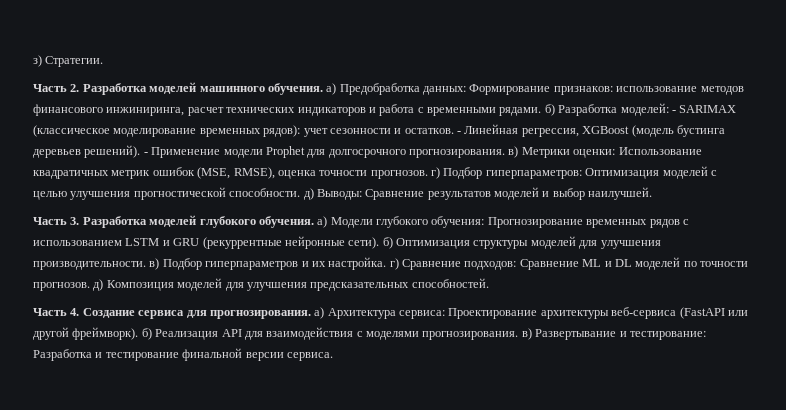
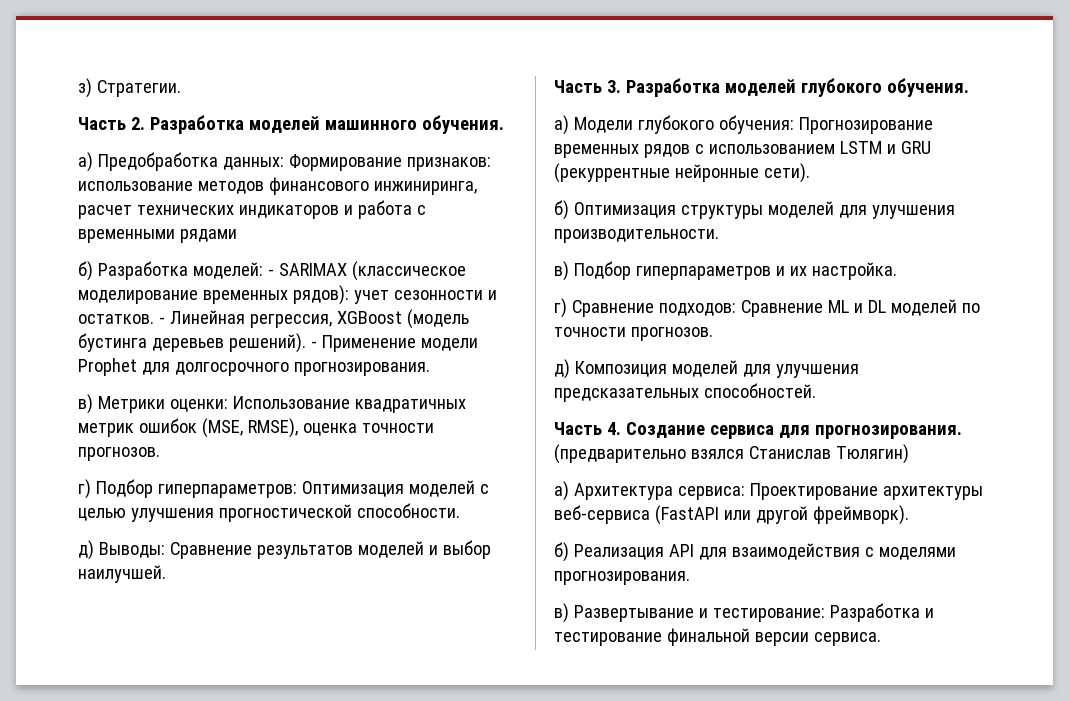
- Часть 2. Разработка моделей машинного обучения. а) Предобработка данных: Формирование признаков: использование методов финансового инжиниринга, расчет технических индикаторов и работа с временными рядами. б) Разработка моделей: - SARIMAX (классическое моделирование временных рядов): учет сезонности и остатков.
+ Часть 2. Разработка моделей машинного обучения.
+ а) Предобработка данных: Формирование признаков: использование методов финансового инжиниринга, расчет технических индикаторов и работа с временными рядами
+ б) Разработка моделей: - SARIMAX (классическое моделирование временных рядов): учет сезонности и остатков.
- - Применение модели Prophet для долгосрочного прогнозирования. в) Метрики оценки: Использование квадратичных метрик ошибок (MSE, RMSE), оценка точности прогнозов. г) Подбор гиперпараметров: Оптимизация моделей с целью улучшения прогностической способности. д) Выводы: Сравнение результатов моделей и выбор наилучшей.
+ - Применение модели Prophet для долгосрочного прогнозирования.
+ в) Метрики оценки: Использование квадратичных метрик ошибок (MSE, RMSE), оценка точности прогнозов.
+ г) Подбор гиперпараметров: Оптимизация моделей с целью улучшения прогностической способности.
+ д) Выводы: Сравнение результатов моделей и выбор наилучшей.
- Часть 3. Разработка моделей глубокого обучения. а) Модели глубокого обучения: Прогнозирование временных рядов с использованием LSTM и GRU (рекуррентные нейронные сети). б) Оптимизация структуры моделей для улучшения производительности. в) Подбор гиперпараметров и их настройка. г) Сравнение подходов: Сравнение ML и DL моделей по точности прогнозов. д) Композиция моделей для улучшения предсказательных способностей.
+ Часть 3. Разработка моделей глубокого обучения.
+ а) Модели глубокого обучения: Прогнозирование временных рядов с использованием LSTM и GRU (рекуррентные нейронные сети).
+ б) Оптимизация структуры моделей для улучшения производительности.
+ в) Подбор гиперпараметров и их настройка.
+ г) Сравнение подходов: Сравнение ML и DL моделей по точности прогнозов.
+ д) Композиция моделей для улучшения предсказательных способностей.
- Часть 4. Создание сервиса для прогнозирования. а) Архитектура сервиса: Проектирование архитектуры веб-сервиса (FastAPI или другой фреймворк). б) Реализация API для взаимодействия с моделями прогнозирования. в) Развертывание и тестирование: Разработка и тестирование финальной версии сервиса.
+ Часть 4. Создание сервиса для прогнозирования. (предварительно взялся Станислав Тюлягин)
+ а) Архитектура сервиса: Проектирование архитектуры веб-сервиса (FastAPI или другой фреймворк).
+ б) Реализация API для взаимодействия с моделями прогнозирования.
+ в) Развертывание и тестирование: Разработка и тестирование финальной версии сервиса.

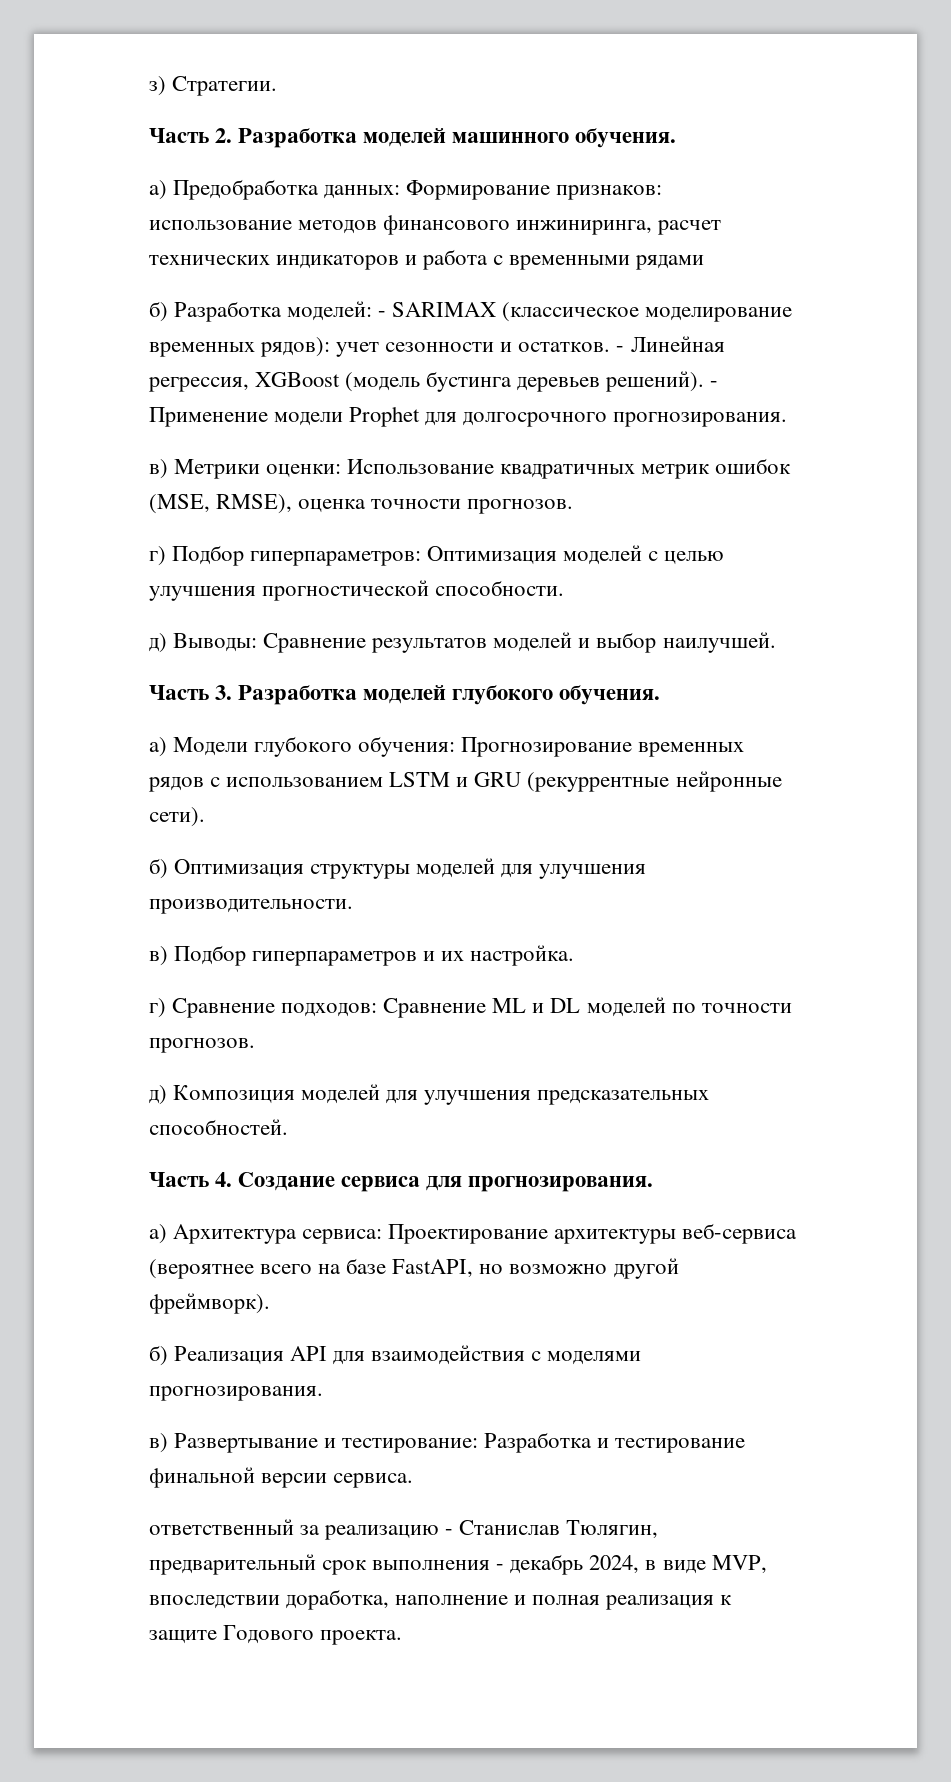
- (предварительно взялся Станислав Тюлягин)
- а) Архитектура сервиса: Проектирование архитектуры веб-сервиса (FastAPI или другой фреймворк).
+ а) Архитектура сервиса: Проектирование архитектуры веб-сервиса (вероятнее всего на базе FastAPI, но возможно другой фреймворк).
+ ответственный за реализацию - Станислав Тюлягин, предварительный срок выполнения - декабрь 2024, в виде MVP, впоследствии доработка, наполнение и полная реализация к защите Годового проекта.

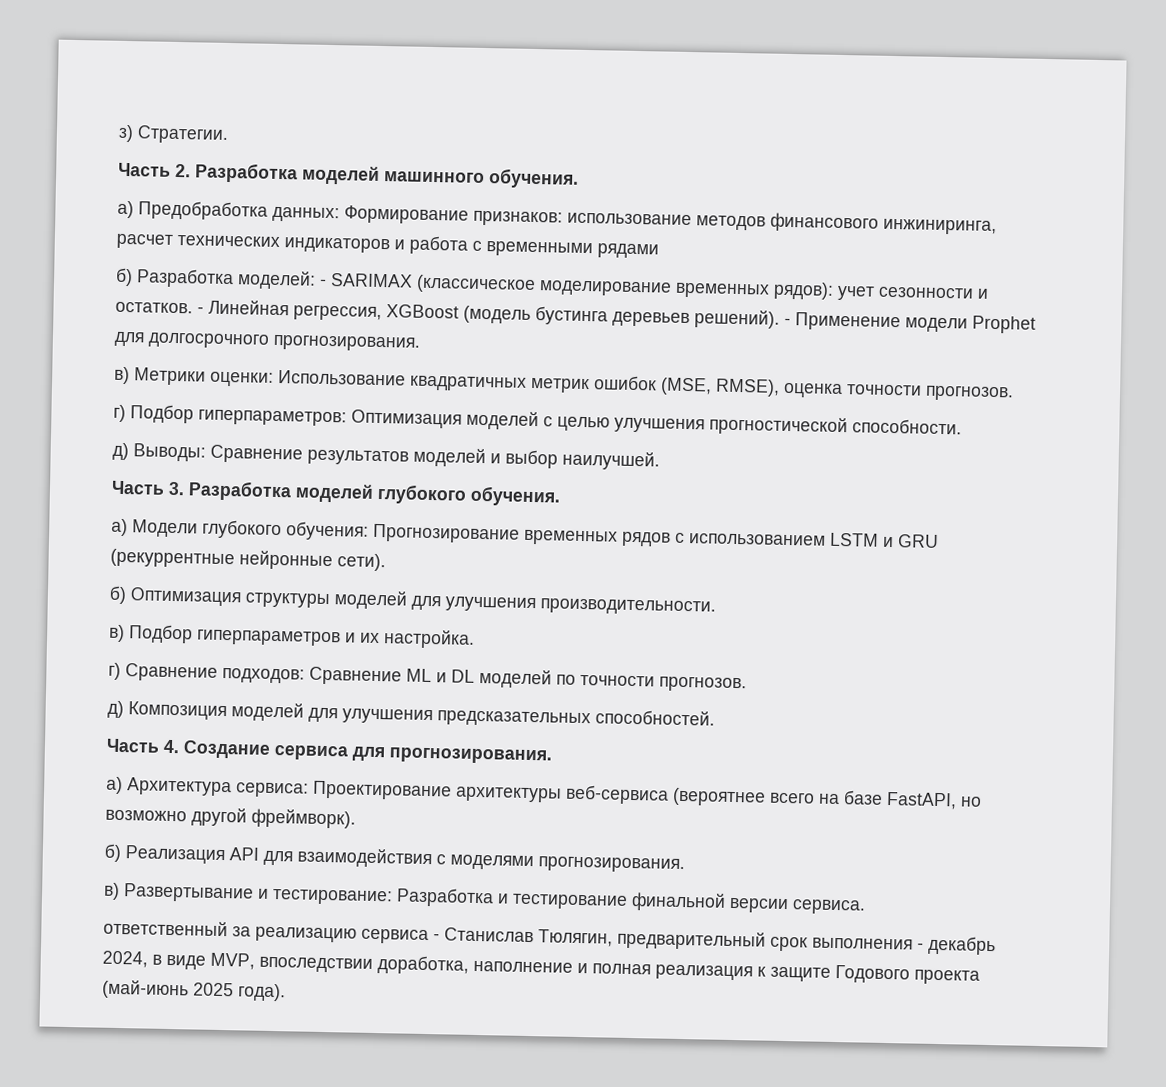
- ответственный за реализацию - Станислав Тюлягин, предварительный срок выполнения - декабрь 2024, в виде MVP, впоследствии доработка, наполнение и полная реализация к защите Годового проекта.
+ ответственный за реализацию сервиса - Станислав Тюлягин, предварительный срок выполнения - декабрь 2024, в виде MVP, впоследствии доработка, наполнение и полная реализация к защите Годового проекта (май-июнь 2025 года).

